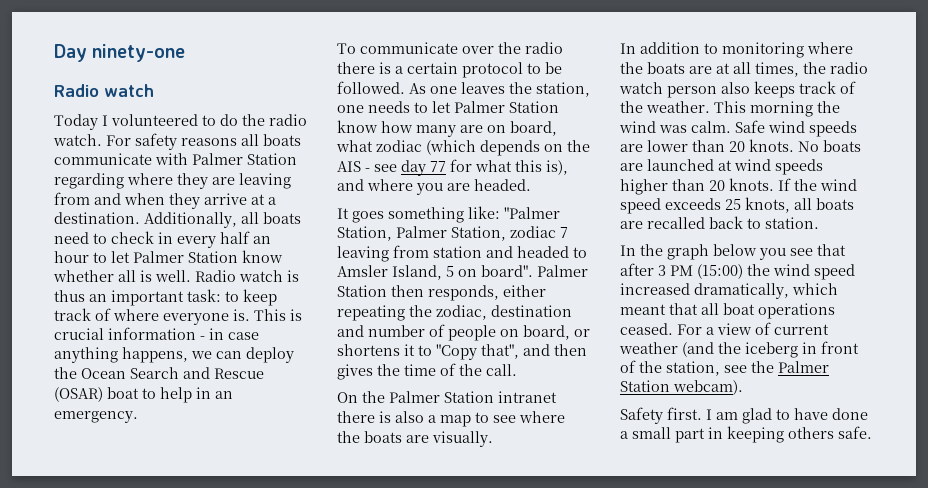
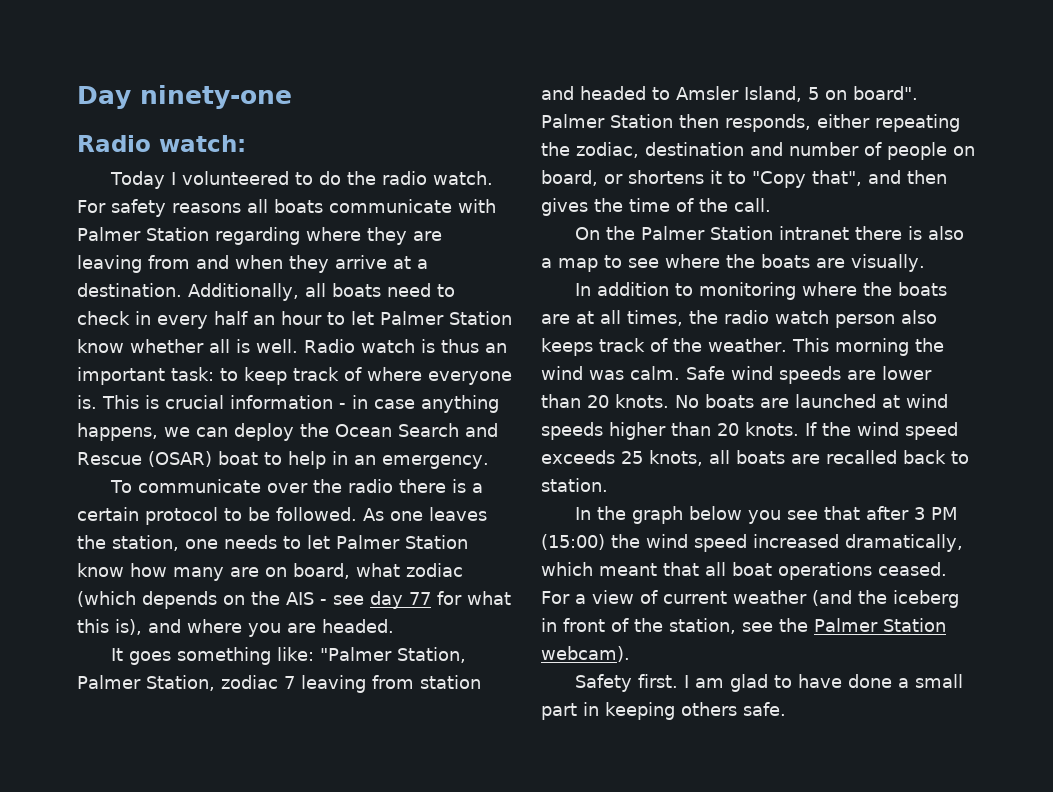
  Day ninety-one
- Radio watch
+ Radio watch:

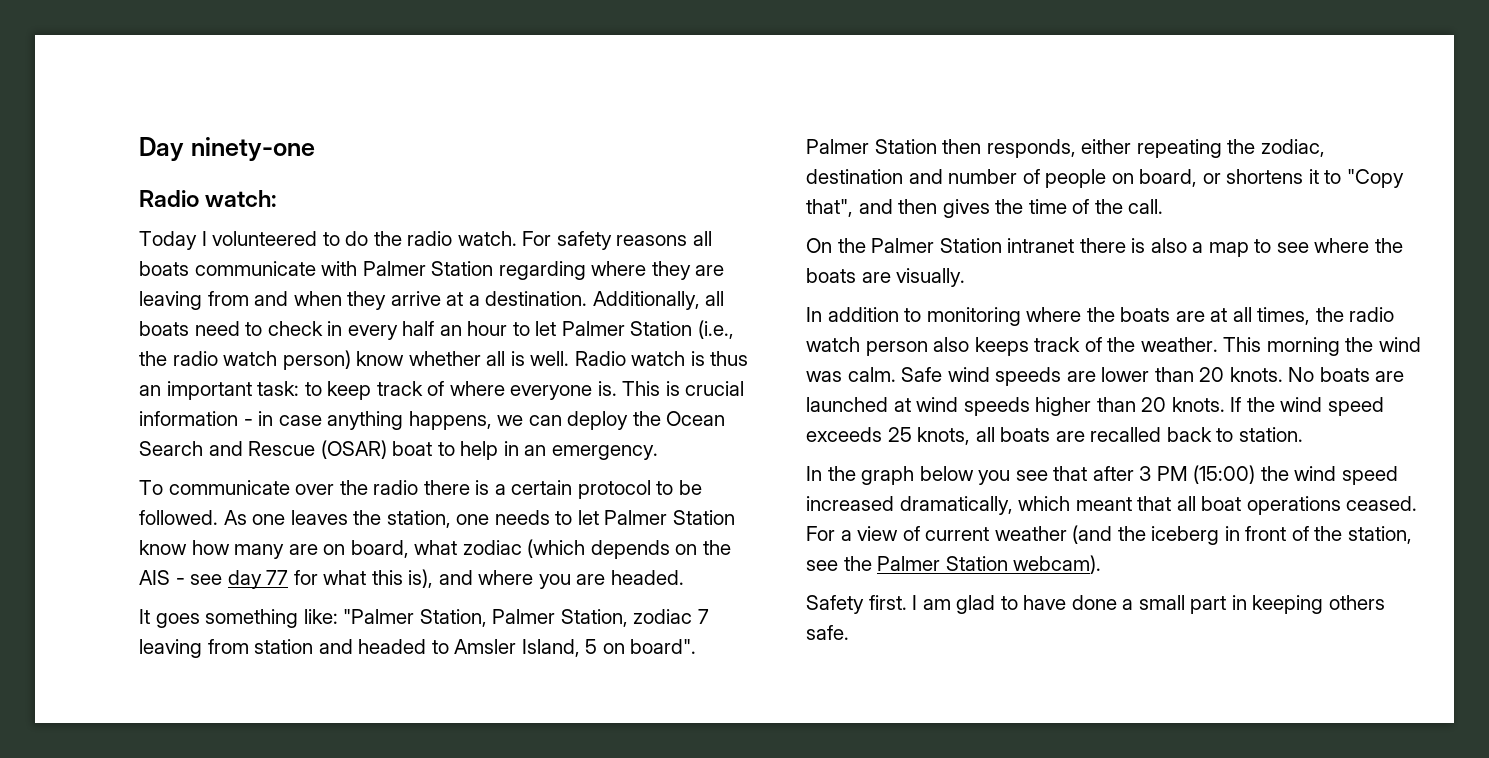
- Additionally, all boats need to check in every half an hour to let Palmer Station know whether all is well.
+ Additionally, all boats need to check in every half an hour to let Palmer Station (i.e., the radio watch person) know whether all is well.

